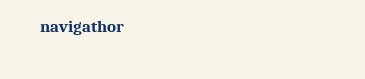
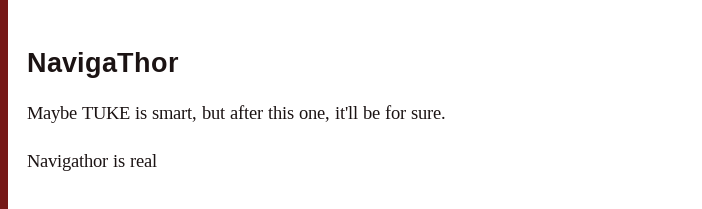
- navigathor
+ NavigaThor
+ Maybe TUKE is smart, but after this one, it'll be for sure.
+ Navigathor is real

